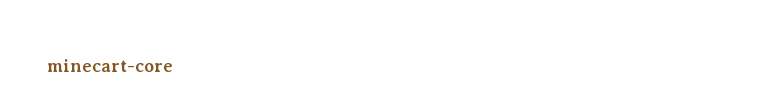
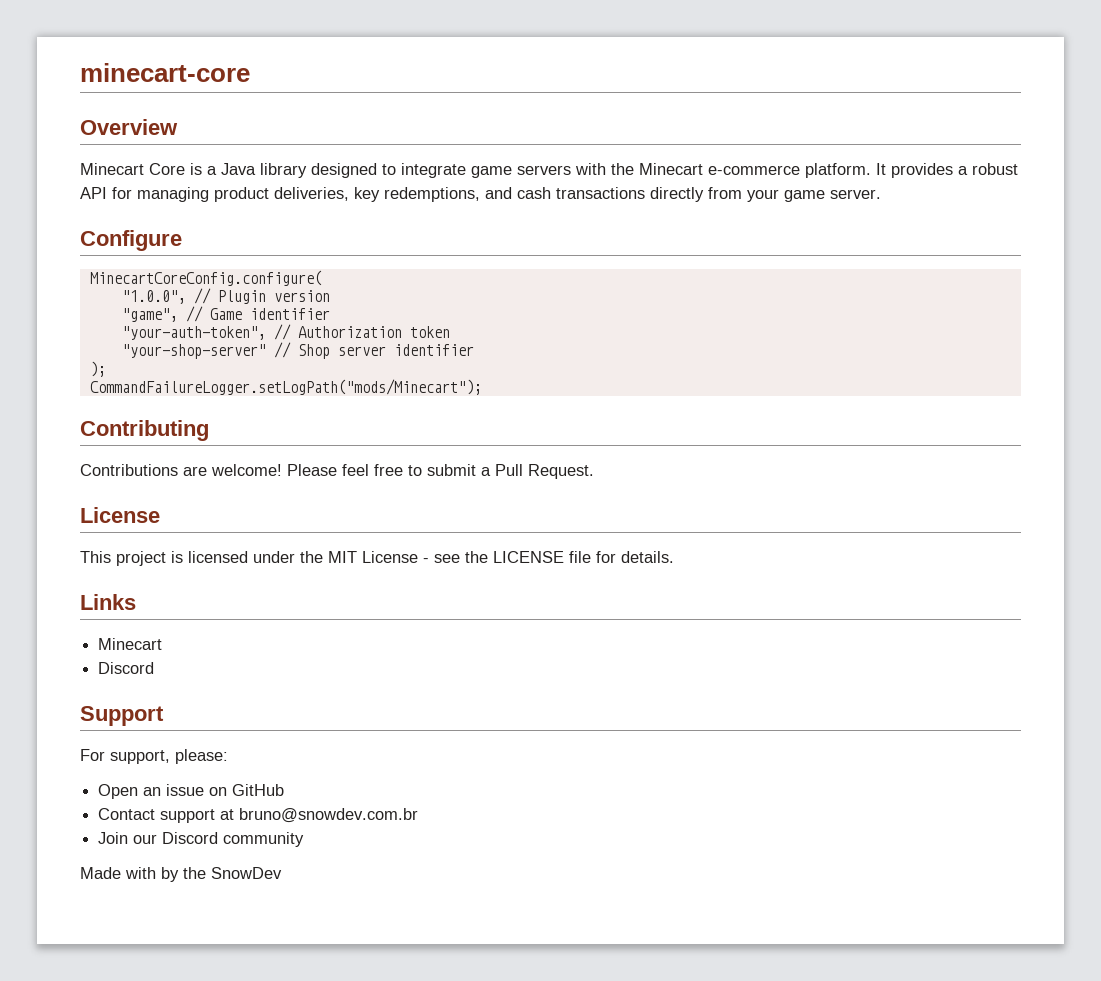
+ Overview
+ Minecart Core is a Java library designed to integrate game servers with the Minecart e-commerce platform. It provides a robust API for managing product deliveries, key redemptions, and cash transactions directly from your game server.
+ Configure
+ MinecartCoreConfig.configure(
+ "1.0.0", // Plugin version
+ "game", // Game identifier
+ "your-auth-token", // Authorization token
+ "your-shop-server" // Shop server identifier
+ );
+ CommandFailureLogger.setLogPath("mods/Minecart");
+ Contributing
+ Contributions are welcome! Please feel free to submit a Pull Request.
+ License
+ This project is licensed under the MIT License - see the LICENSE file for details.
+ Links
+ Minecart
+ Discord
+ Support
+ For support, please:
+ Open an issue on GitHub
+ Contact support at bruno@snowdev.com.br
+ Join our Discord community
+ Made with by the SnowDev

